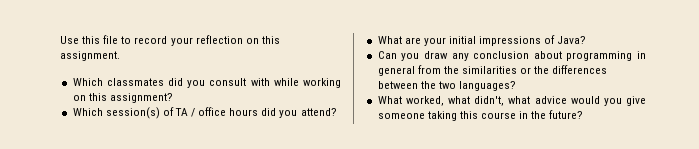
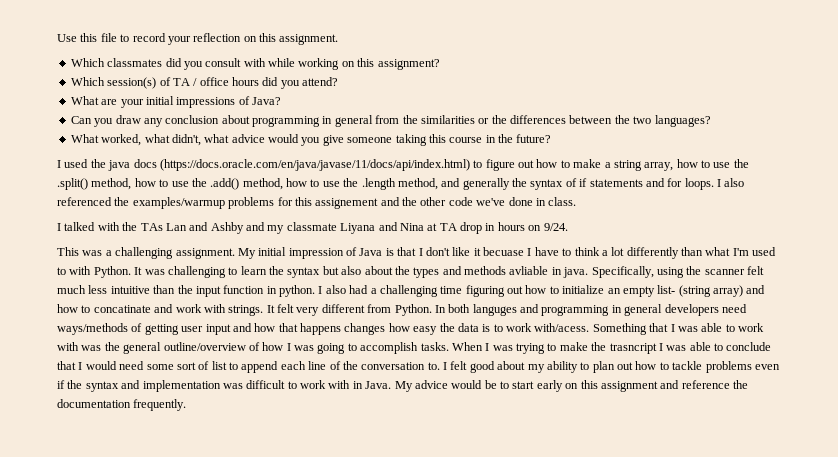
+ I used the java docs (https://docs.oracle.com/en/java/javase/11/docs/api/index.html) to figure out how to make a string array, how to use the .split() method, how to use the .add() method, how to use the .length method, and generally the syntax of if statements and for loops. I also referenced the examples/warmup problems for this assignement and the other code we've done in class.
+ I talked with the TAs Lan and Ashby and my classmate Liyana and Nina at TA drop in hours on 9/24.
+ This was a challenging assignment. My initial impression of Java is that I don't like it becuase I have to think a lot differently than what I'm used to with Python. It was challenging to learn the syntax but also about the types and methods avliable in java. Specifically, using the scanner felt much less intuitive than the input function in python. I also had a challenging time figuring out how to initialize an empty list- (string array) and how to concatinate and work with strings. It felt very different from Python. In both languges and programming in general developers need ways/methods of getting user input and how that happens changes how easy the data is to work with/acess. Something that I was able to work with was the general outline/overview of how I was going to accomplish tasks. When I was trying to make the trasncript I was able to conclude that I would need some sort of list to append each line of the conversation to. I felt good about my ability to plan out how to tackle problems even if the syntax and implementation was difficult to work with in Java. My advice would be to start early on this assignment and reference the documentation frequently.

